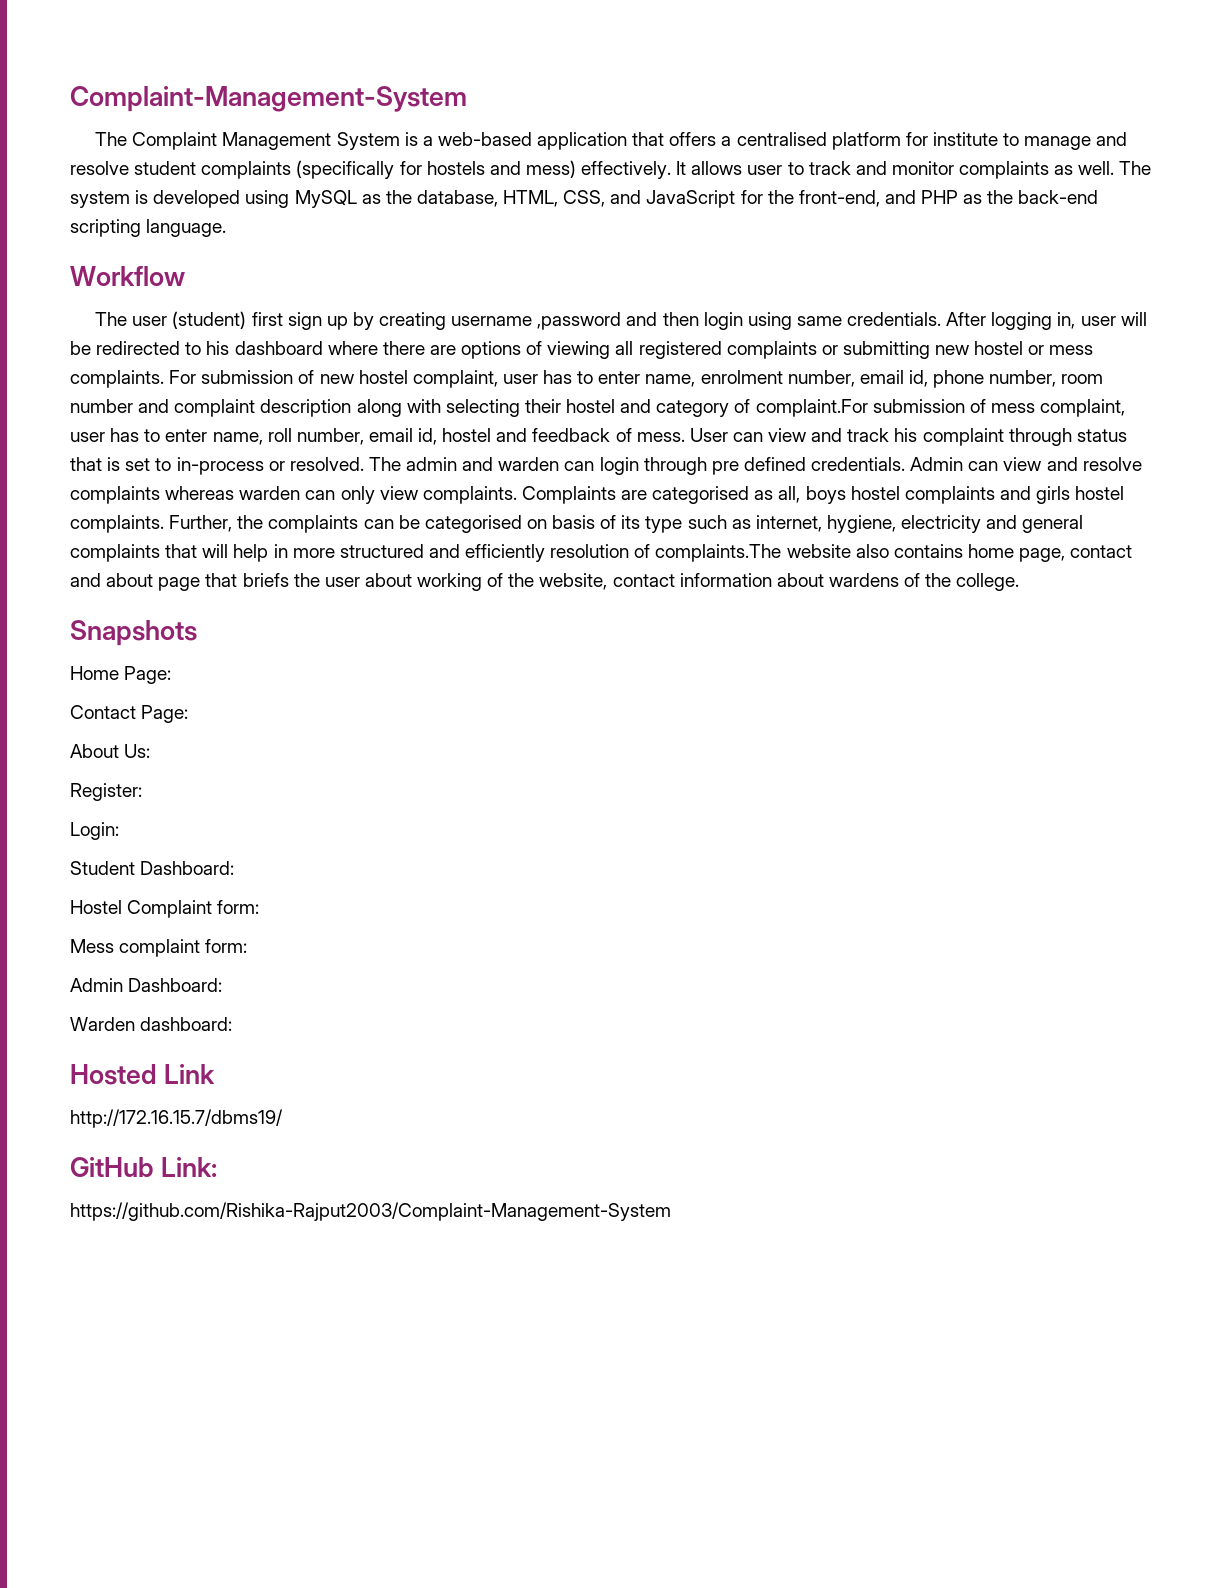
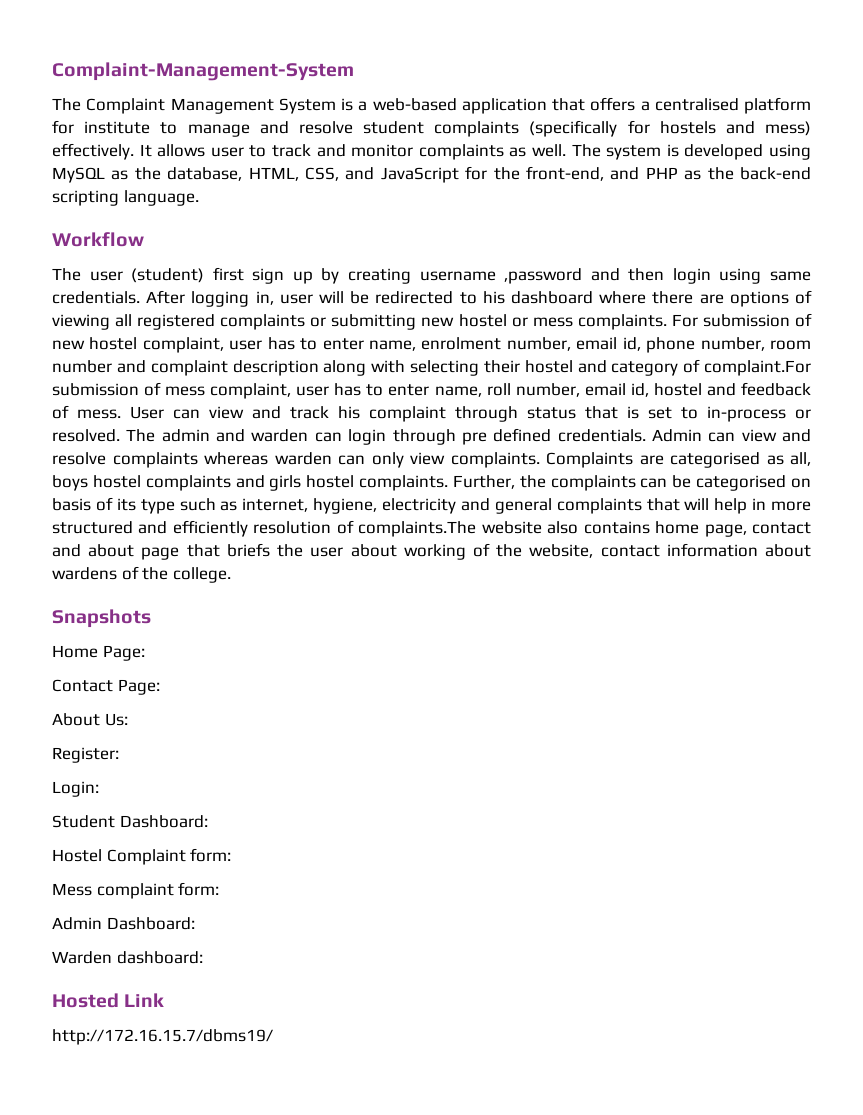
- GitHub Link:
- https://github.com/Rishika-Rajput2003/Complaint-Management-System

